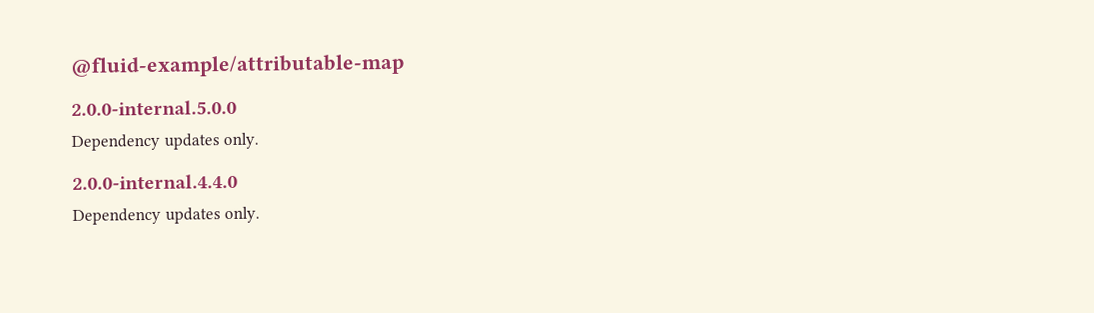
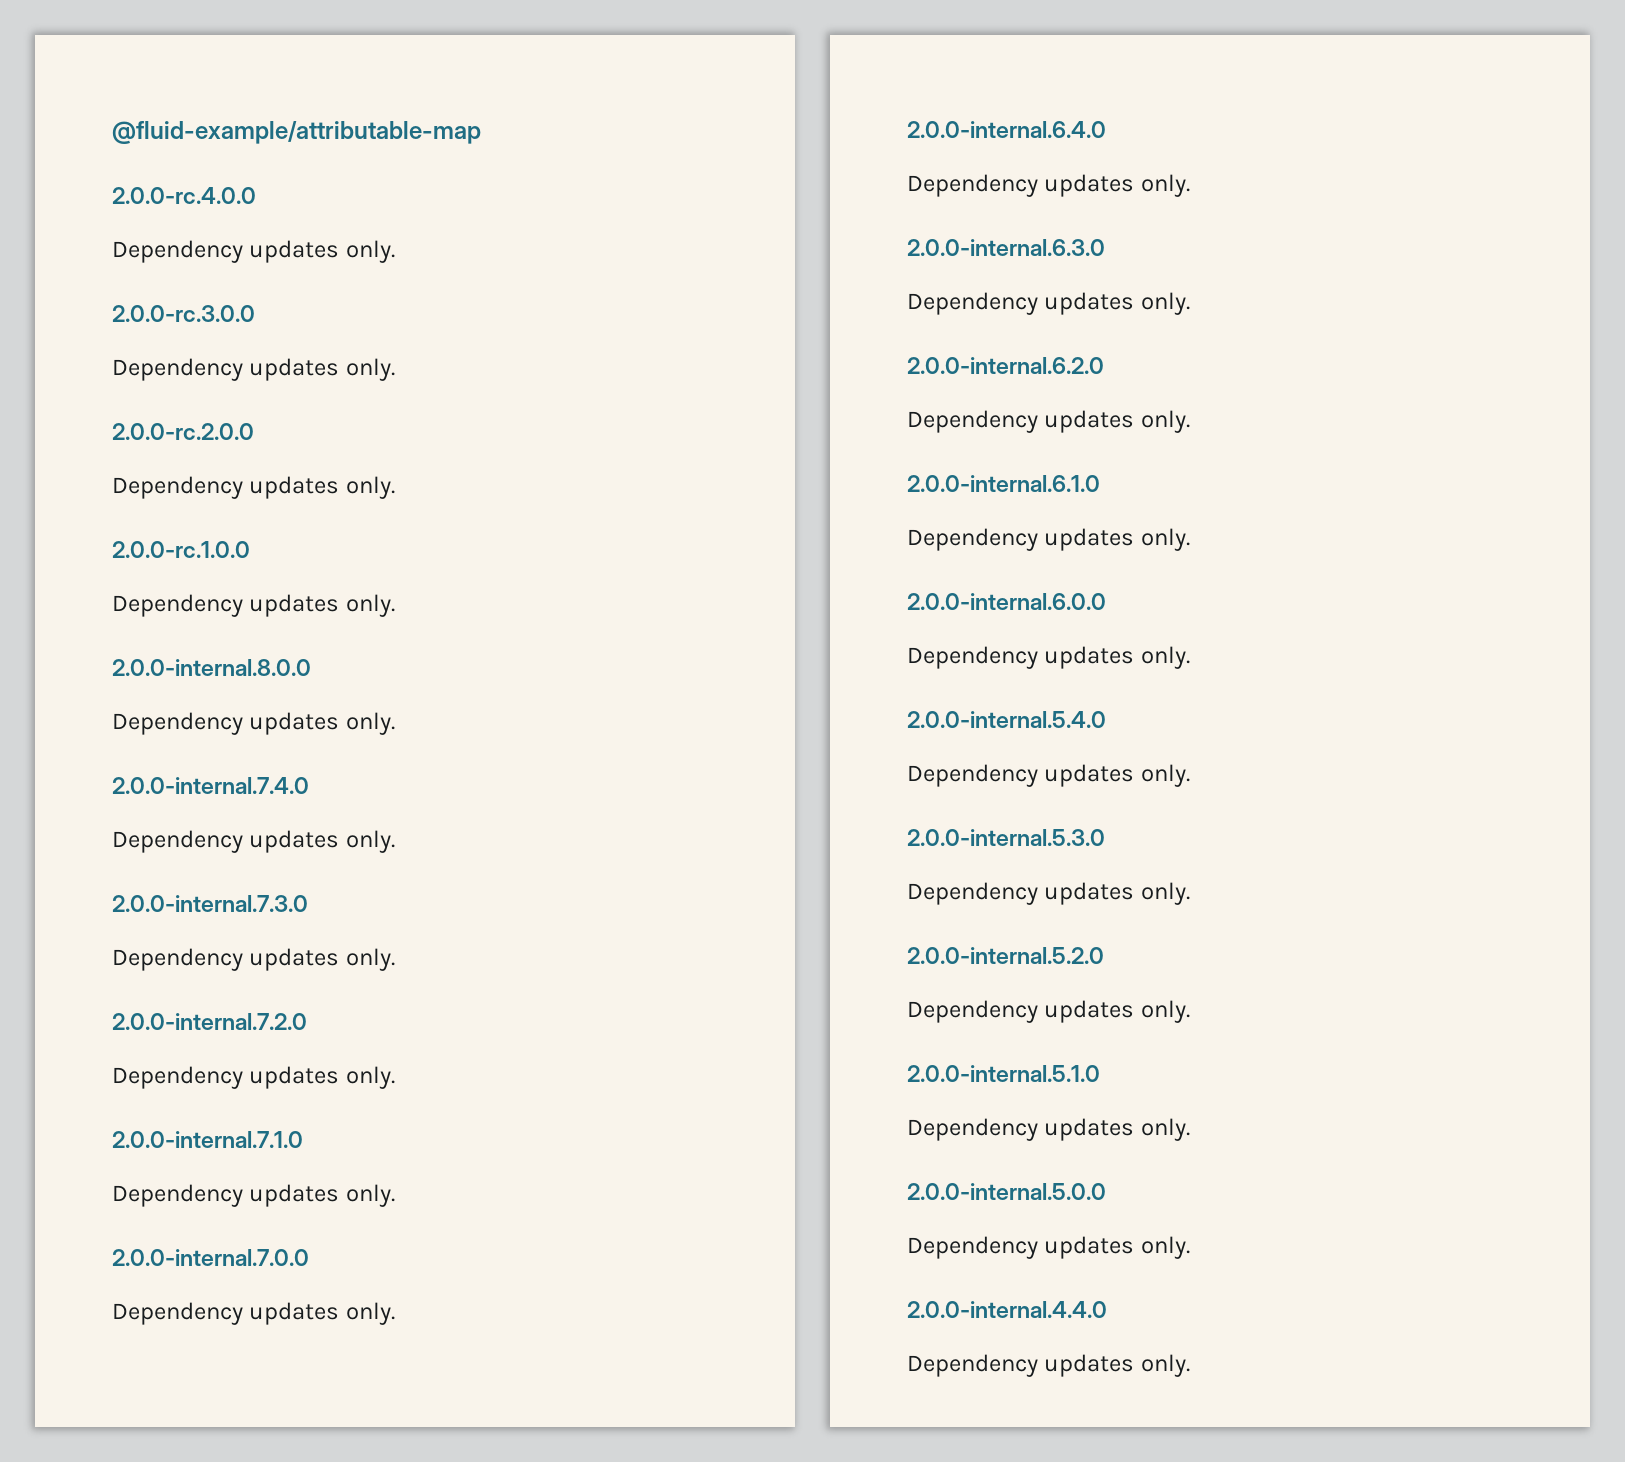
+ 2.0.0-rc.4.0.0
+ Dependency updates only.
+ 2.0.0-rc.3.0.0
+ Dependency updates only.
+ 2.0.0-rc.2.0.0
+ Dependency updates only.
+ 2.0.0-rc.1.0.0
+ Dependency updates only.
+ 2.0.0-internal.8.0.0
+ Dependency updates only.
+ 2.0.0-internal.7.4.0
+ Dependency updates only.
+ 2.0.0-internal.7.3.0
+ Dependency updates only.
+ 2.0.0-internal.7.2.0
+ Dependency updates only.
+ 2.0.0-internal.7.1.0
+ Dependency updates only.
+ 2.0.0-internal.7.0.0
+ Dependency updates only.
+ 2.0.0-internal.6.4.0
+ Dependency updates only.
+ 2.0.0-internal.6.3.0
+ Dependency updates only.
+ 2.0.0-internal.6.2.0
+ Dependency updates only.
+ 2.0.0-internal.6.1.0
+ Dependency updates only.
+ 2.0.0-internal.6.0.0
+ Dependency updates only.
+ 2.0.0-internal.5.4.0
+ Dependency updates only.
+ 2.0.0-internal.5.3.0
+ Dependency updates only.
+ 2.0.0-internal.5.2.0
+ Dependency updates only.
+ 2.0.0-internal.5.1.0
+ Dependency updates only.

